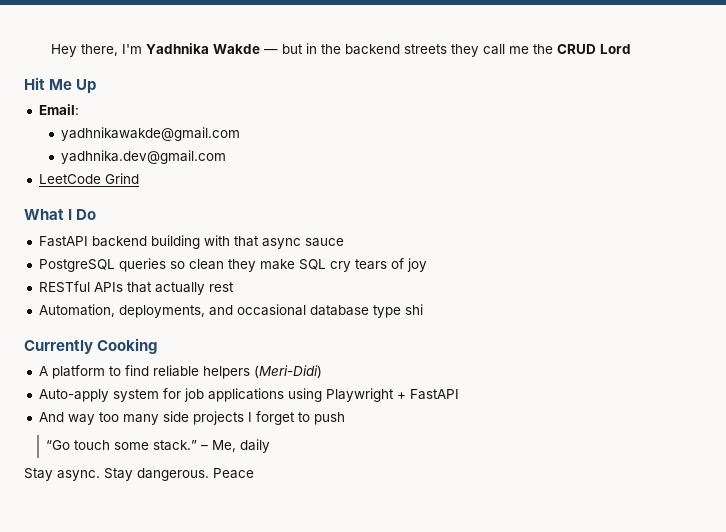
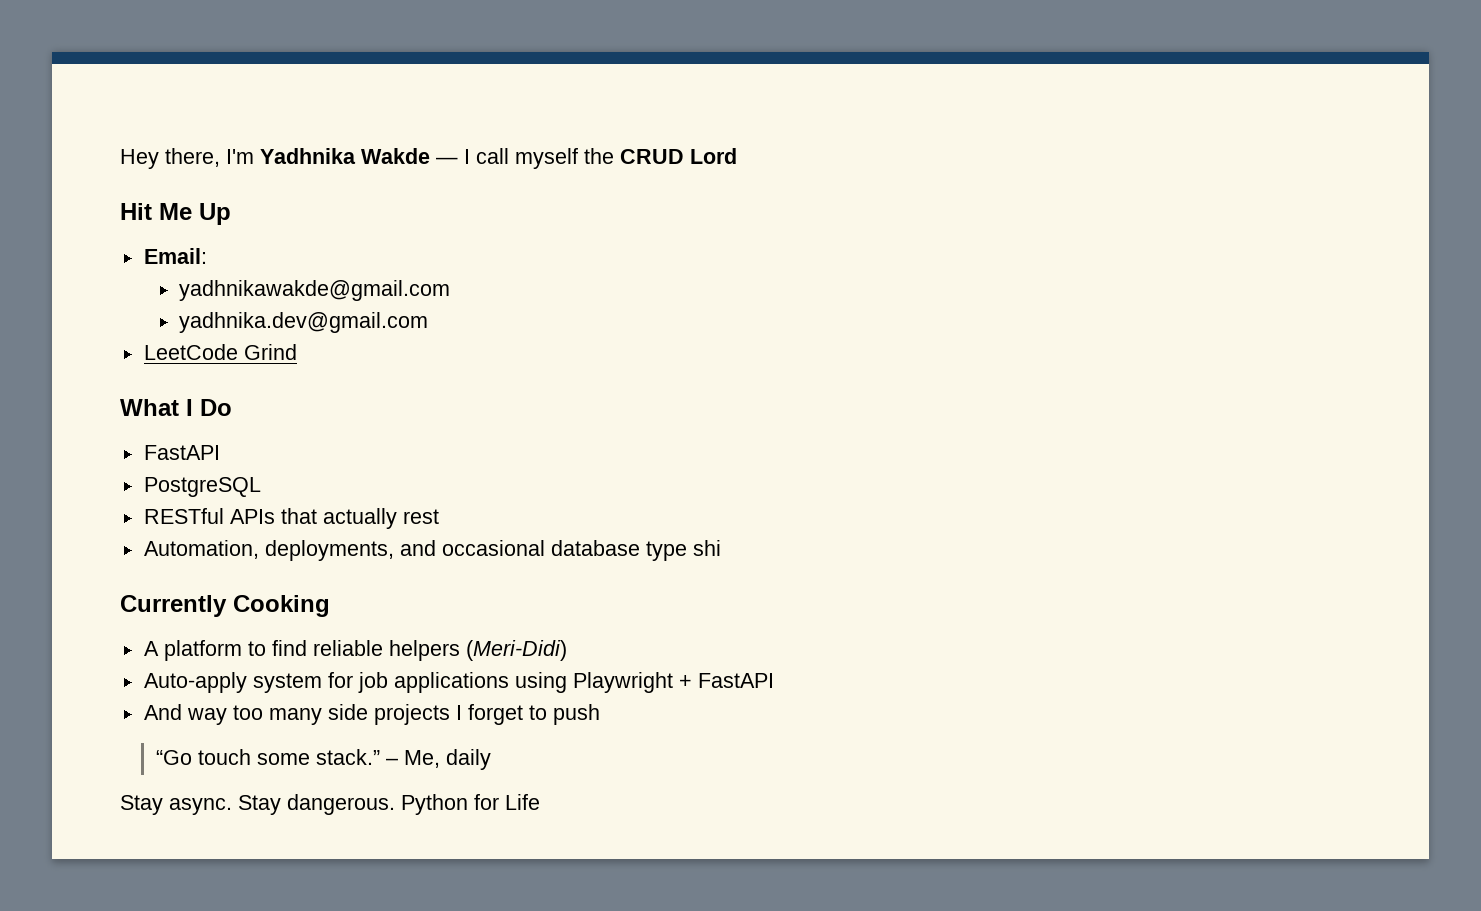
- Hey there, I'm Yadhnika Wakde — but in the backend streets they call me the CRUD Lord
+ Hey there, I'm Yadhnika Wakde — I call myself the CRUD Lord
  What I Do
- FastAPI backend building with that async sauce
- PostgreSQL queries so clean they make SQL cry tears of joy
+ FastAPI
+ PostgreSQL
- Peace
+ Python for Life

